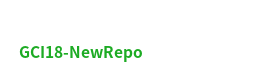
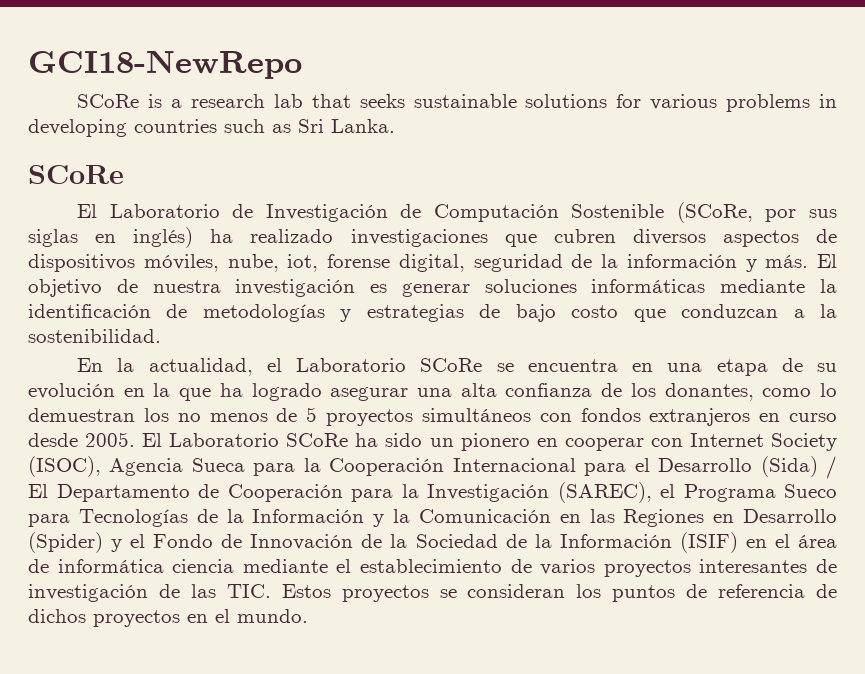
+ SCoRe is a research lab that seeks sustainable solutions for various problems in developing countries such as Sri Lanka.
+ SCoRe
+ El Laboratorio de Investigación de Computación Sostenible (SCoRe, por sus siglas en inglés) ha realizado investigaciones que cubren diversos aspectos de dispositivos móviles, nube, iot, forense digital, seguridad de la información y más. El objetivo de nuestra investigación es generar soluciones informáticas mediante la identificación de metodologías y estrategias de bajo costo que conduzcan a la sostenibilidad.
+ En la actualidad, el Laboratorio SCoRe se encuentra en una etapa de su evolución en la que ha logrado asegurar una alta confianza de los donantes, como lo demuestran los no menos de 5 proyectos simultáneos con fondos extranjeros en curso desde 2005. El Laboratorio SCoRe ha sido un pionero en cooperar con Internet Society (ISOC), Agencia Sueca para la Cooperación Internacional para el Desarrollo (Sida) / El Departamento de Cooperación para la Investigación (SAREC), el Programa Sueco para Tecnologías de la Información y la Comunicación en las Regiones en Desarrollo (Spider) y el Fondo de Innovación de la Sociedad de la Información (ISIF) en el área de informática ciencia mediante el establecimiento de varios proyectos interesantes de investigación de las TIC. Estos proyectos se consideran los puntos de referencia de dichos proyectos en el mundo.

